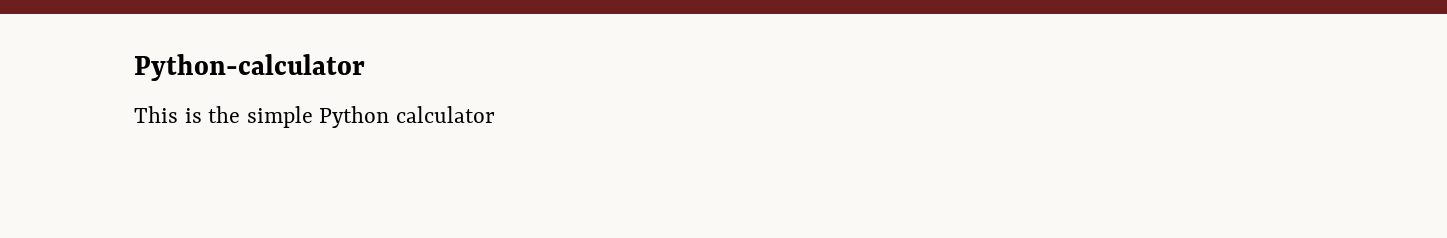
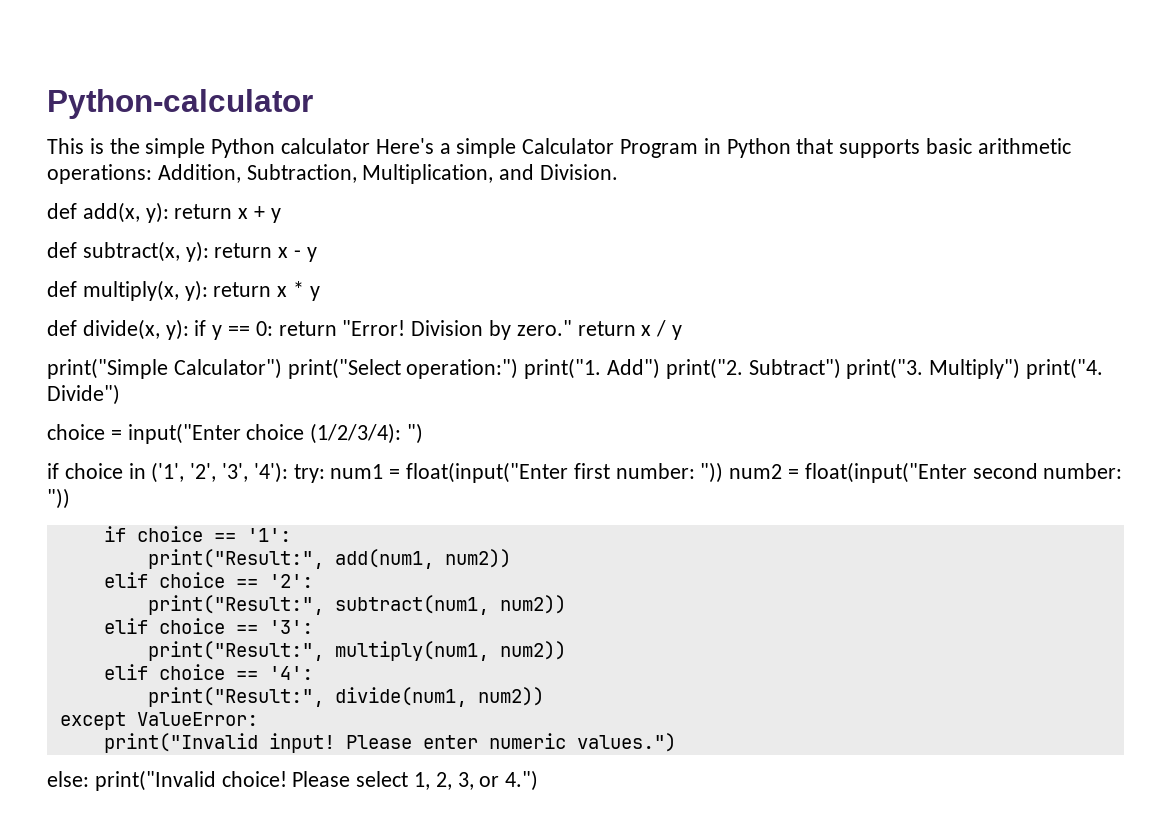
- This is the simple Python calculator
+ This is the simple Python calculator Here's a simple Calculator Program in Python that supports basic arithmetic operations: Addition, Subtraction, Multiplication, and Division.
+ def add(x, y): return x + y
+ def subtract(x, y): return x - y
+ def multiply(x, y): return x * y
+ def divide(x, y): if y == 0: return "Error! Division by zero." return x / y
+ print("Simple Calculator") print("Select operation:") print("1. Add") print("2. Subtract") print("3. Multiply") print("4. Divide")
+ choice = input("Enter choice (1/2/3/4): ")
+ if choice in ('1', '2', '3', '4'): try: num1 = float(input("Enter first number: ")) num2 = float(input("Enter second number: "))
+ if choice == '1':
+ print("Result:", add(num1, num2))
+ elif choice == '2':
+ print("Result:", subtract(num1, num2))
+ elif choice == '3':
+ print("Result:", multiply(num1, num2))
+ elif choice == '4':
+ print("Result:", divide(num1, num2))
+ except ValueError:
+ print("Invalid input! Please enter numeric values.")
+ else: print("Invalid choice! Please select 1, 2, 3, or 4.")

